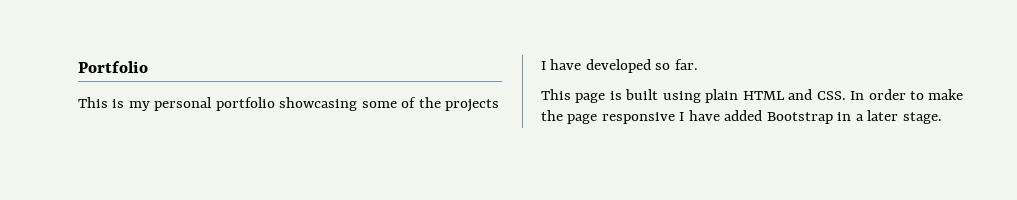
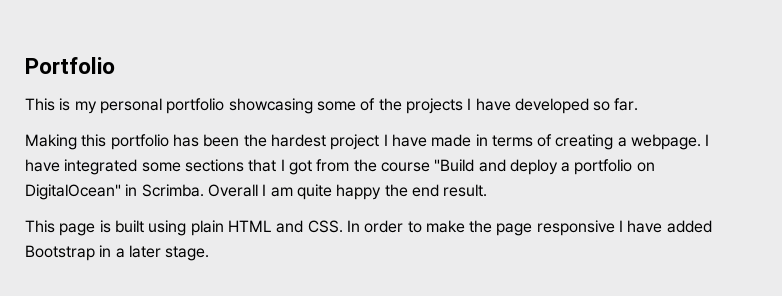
+ Making this portfolio has been the hardest project I have made in terms of creating a webpage. I have integrated some sections that I got from the course "Build and deploy a portfolio on DigitalOcean" in Scrimba. Overall I am quite happy the end result.

